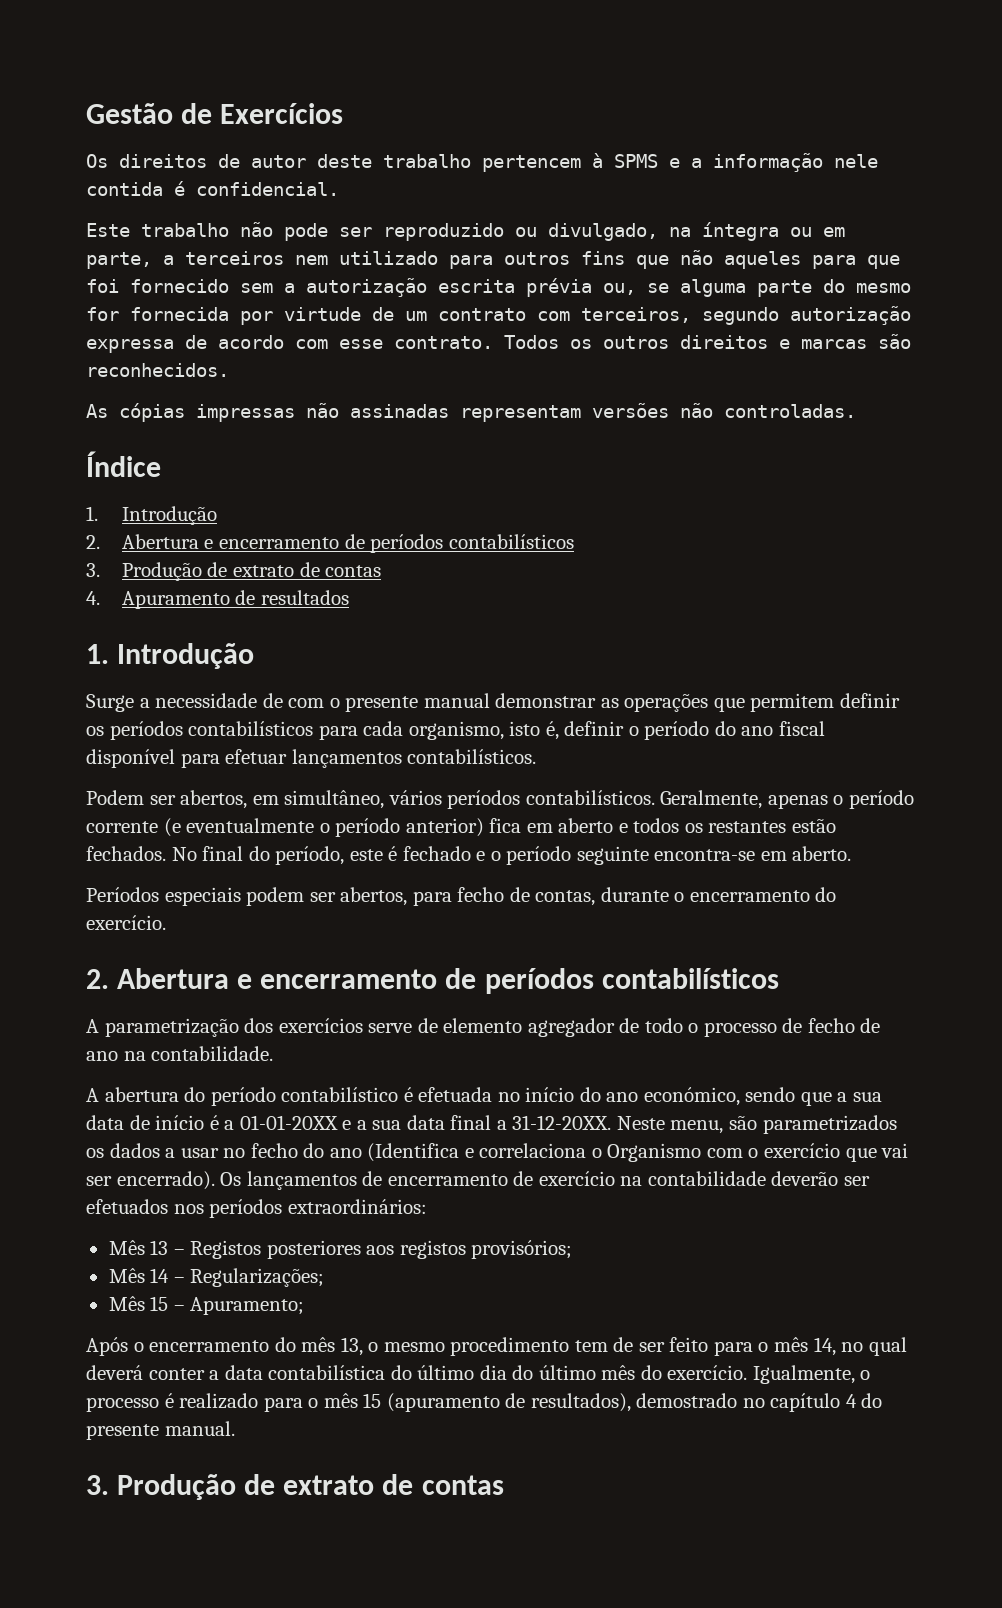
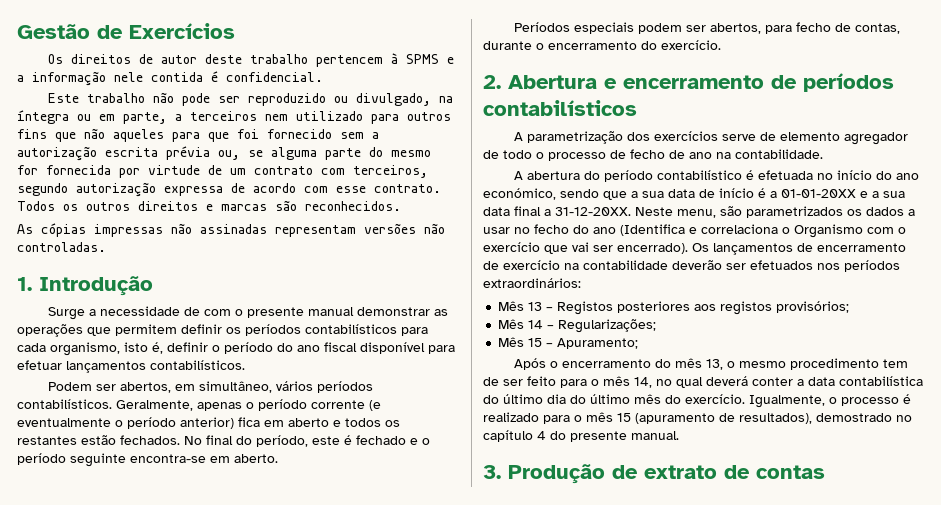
- Índice
- 1. Introdução
- 2. Abertura e encerramento de períodos contabilísticos
- 3. Produção de extrato de contas
- 4. Apuramento de resultados

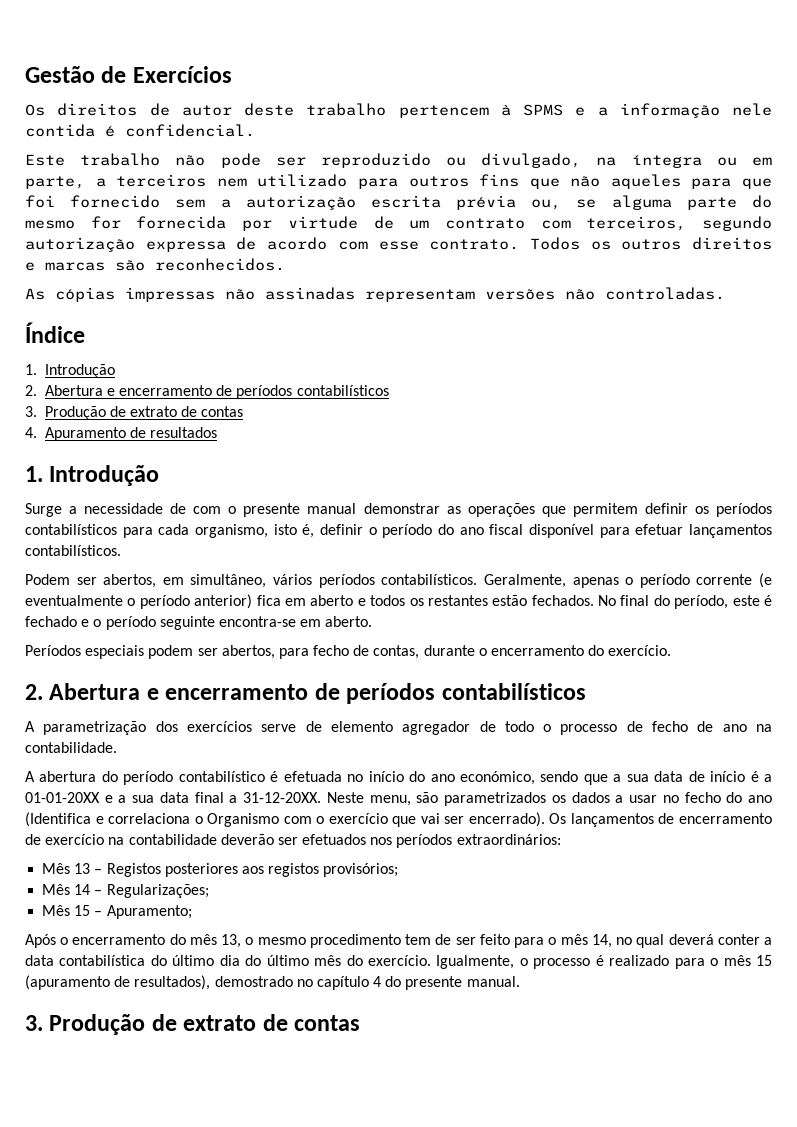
+ Índice
+ 1. Introdução
+ 2. Abertura e encerramento de períodos contabilísticos
+ 3. Produção de extrato de contas
+ 4. Apuramento de resultados

